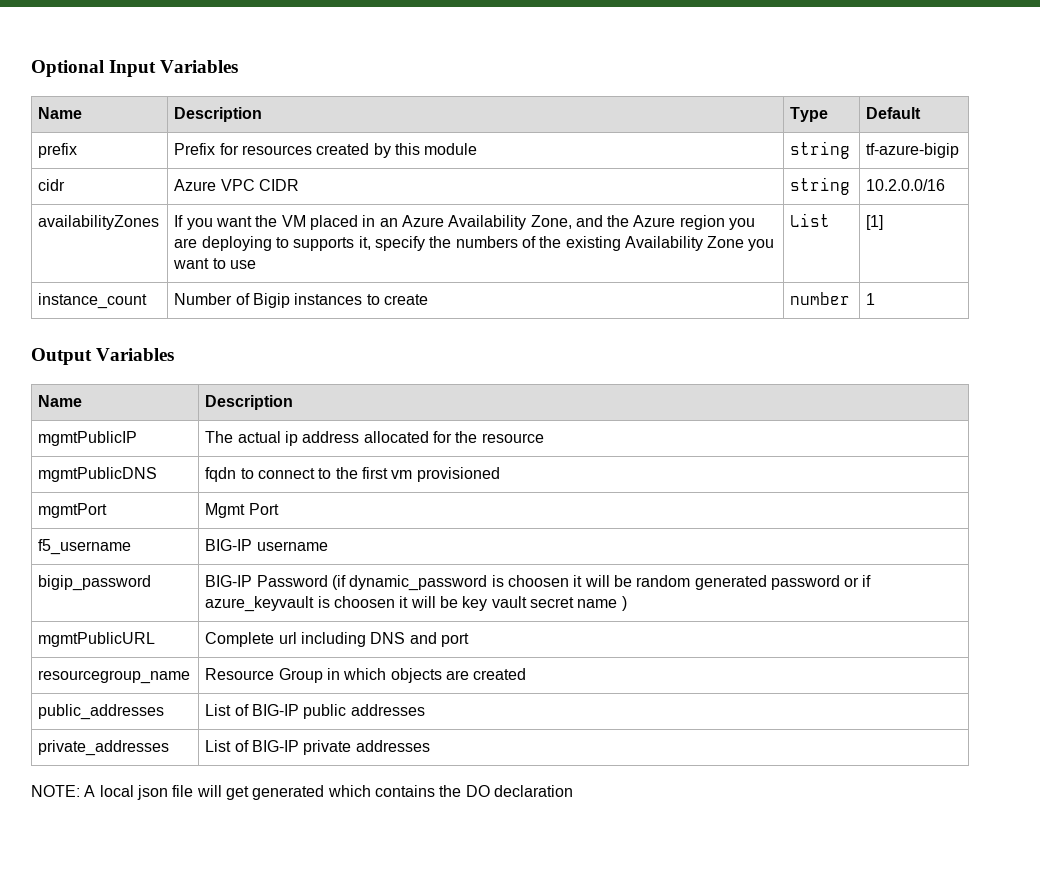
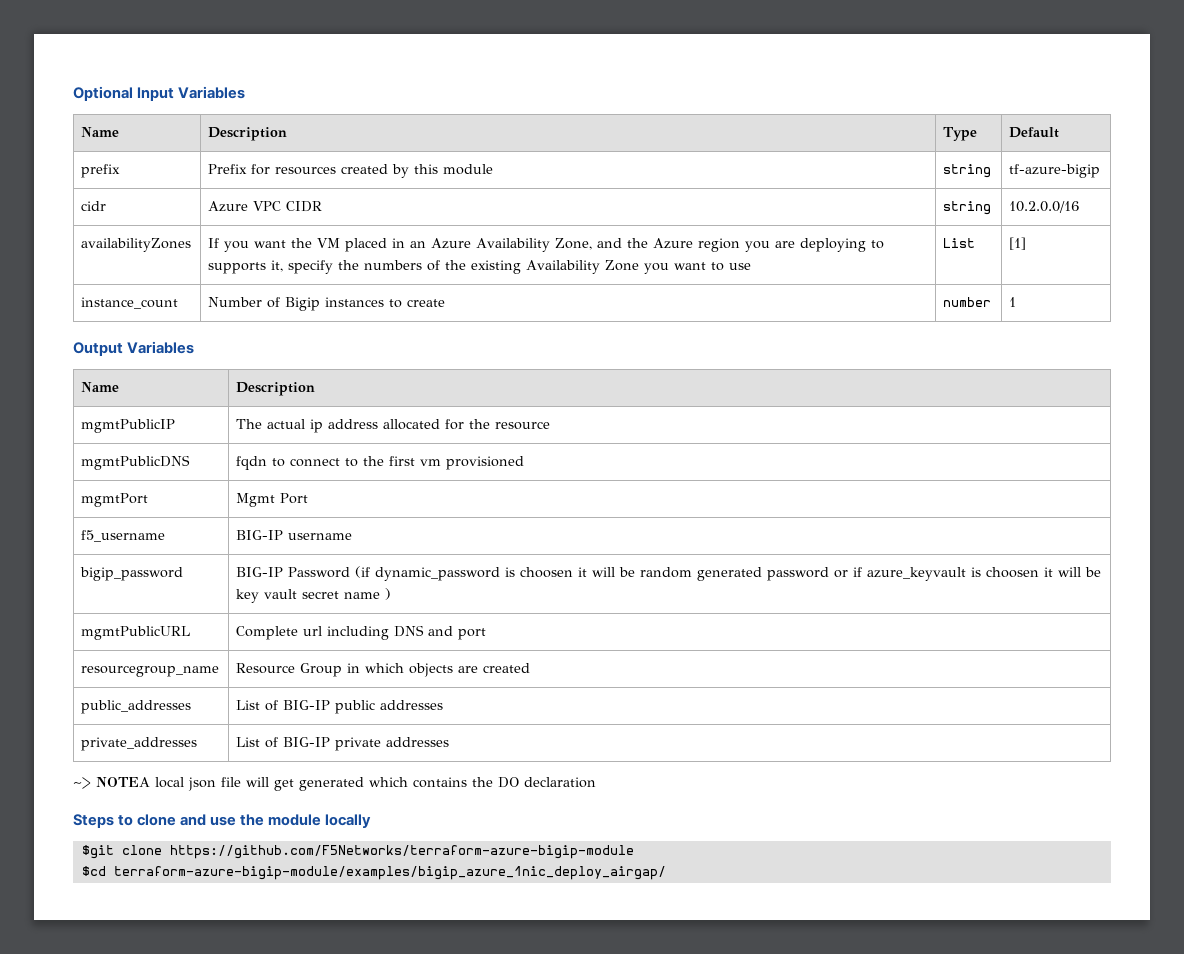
- NOTE: A local json file will get generated which contains the DO declaration
+ ~> NOTEA local json file will get generated which contains the DO declaration
+ Steps to clone and use the module locally
+ $git clone https://github.com/F5Networks/terraform-azure-bigip-module
+ $cd terraform-azure-bigip-module/examples/bigip_azure_1nic_deploy_airgap/

